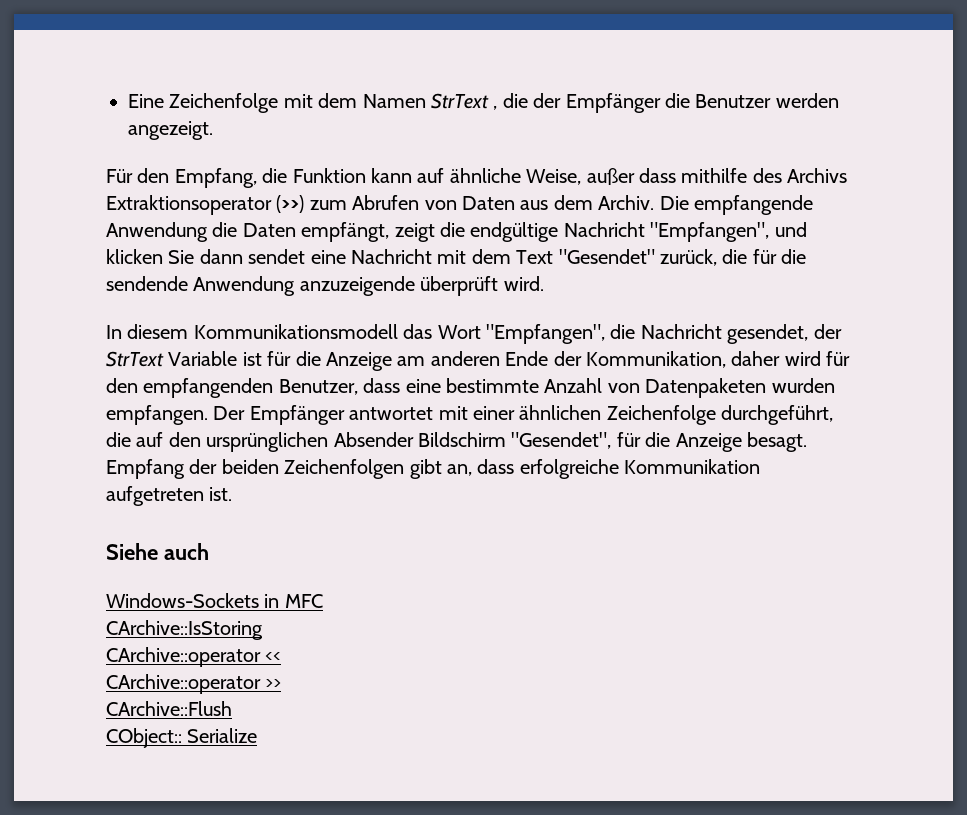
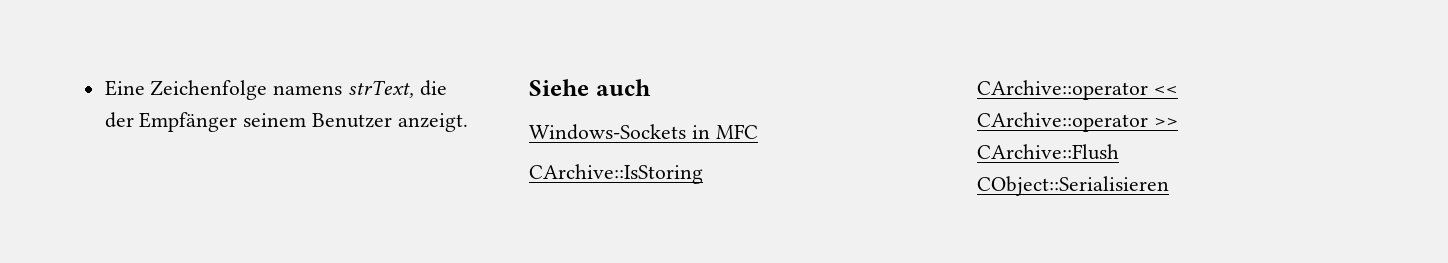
- Eine Zeichenfolge mit dem Namen StrText , die der Empfänger die Benutzer werden angezeigt.
- Für den Empfang, die Funktion kann auf ähnliche Weise, außer dass mithilfe des Archivs Extraktionsoperator (>>) zum Abrufen von Daten aus dem Archiv. Die empfangende Anwendung die Daten empfängt, zeigt die endgültige Nachricht "Empfangen", und klicken Sie dann sendet eine Nachricht mit dem Text "Gesendet" zurück, die für die sendende Anwendung anzuzeigende überprüft wird.
- In diesem Kommunikationsmodell das Wort "Empfangen", die Nachricht gesendet, der StrText Variable ist für die Anzeige am anderen Ende der Kommunikation, daher wird für den empfangenden Benutzer, dass eine bestimmte Anzahl von Datenpaketen wurden empfangen. Der Empfänger antwortet mit einer ähnlichen Zeichenfolge durchgeführt, die auf den ursprünglichen Absender Bildschirm "Gesendet", für die Anzeige besagt. Empfang der beiden Zeichenfolgen gibt an, dass erfolgreiche Kommunikation aufgetreten ist.
+ Eine Zeichenfolge namens strText, die der Empfänger seinem Benutzer anzeigt.
- CObject:: Serialize
+ CObject::Serialisieren

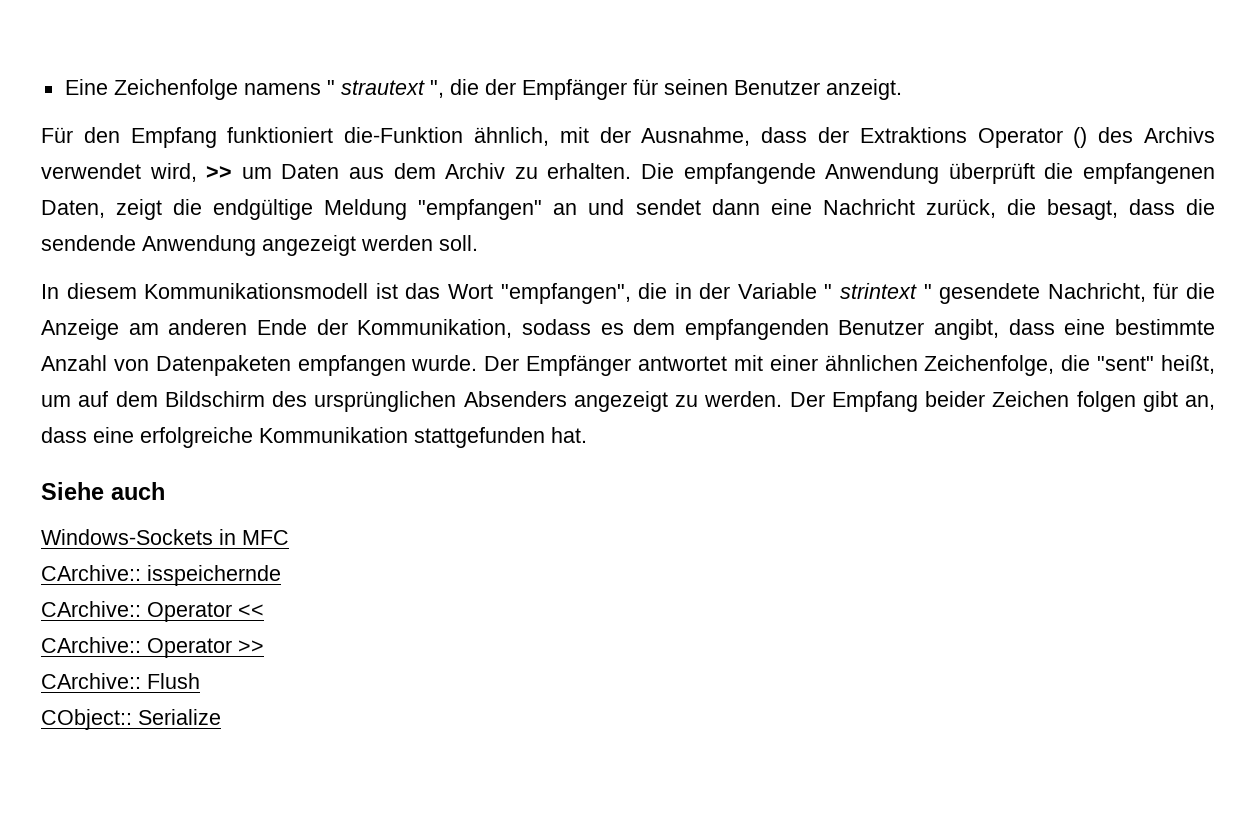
- Eine Zeichenfolge namens strText, die der Empfänger seinem Benutzer anzeigt.
+ Eine Zeichenfolge namens " strautext ", die der Empfänger für seinen Benutzer anzeigt.
+ Für den Empfang funktioniert die-Funktion ähnlich, mit der Ausnahme, dass der Extraktions Operator () des Archivs verwendet wird, >> um Daten aus dem Archiv zu erhalten. Die empfangende Anwendung überprüft die empfangenen Daten, zeigt die endgültige Meldung "empfangen" an und sendet dann eine Nachricht zurück, die besagt, dass die sendende Anwendung angezeigt werden soll.
+ In diesem Kommunikationsmodell ist das Wort "empfangen", die in der Variable " strintext " gesendete Nachricht, für die Anzeige am anderen Ende der Kommunikation, sodass es dem empfangenden Benutzer angibt, dass eine bestimmte Anzahl von Datenpaketen empfangen wurde. Der Empfänger antwortet mit einer ähnlichen Zeichenfolge, die "sent" heißt, um auf dem Bildschirm des ursprünglichen Absenders angezeigt zu werden. Der Empfang beider Zeichen folgen gibt an, dass eine erfolgreiche Kommunikation stattgefunden hat.
- CArchive::IsStoring
- CArchive::operator <<
+ CArchive:: isspeichernde
+ CArchive:: Operator <<
- CArchive::operator >>
+ CArchive:: Operator >>
- CArchive::Flush
- CObject::Serialisieren
+ CArchive:: Flush
+ CObject:: Serialize

